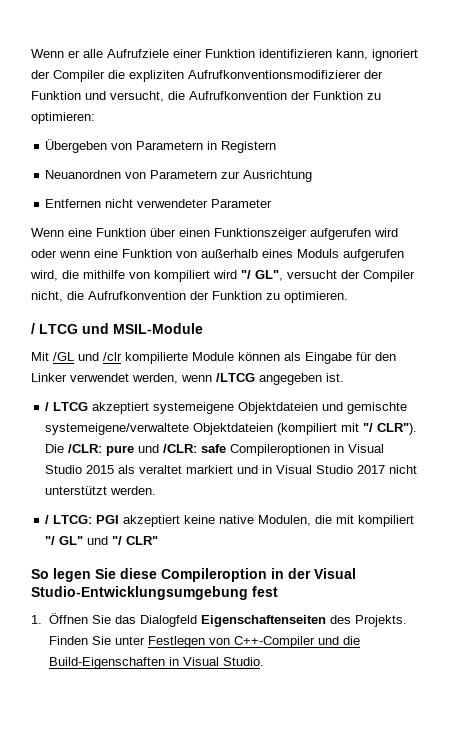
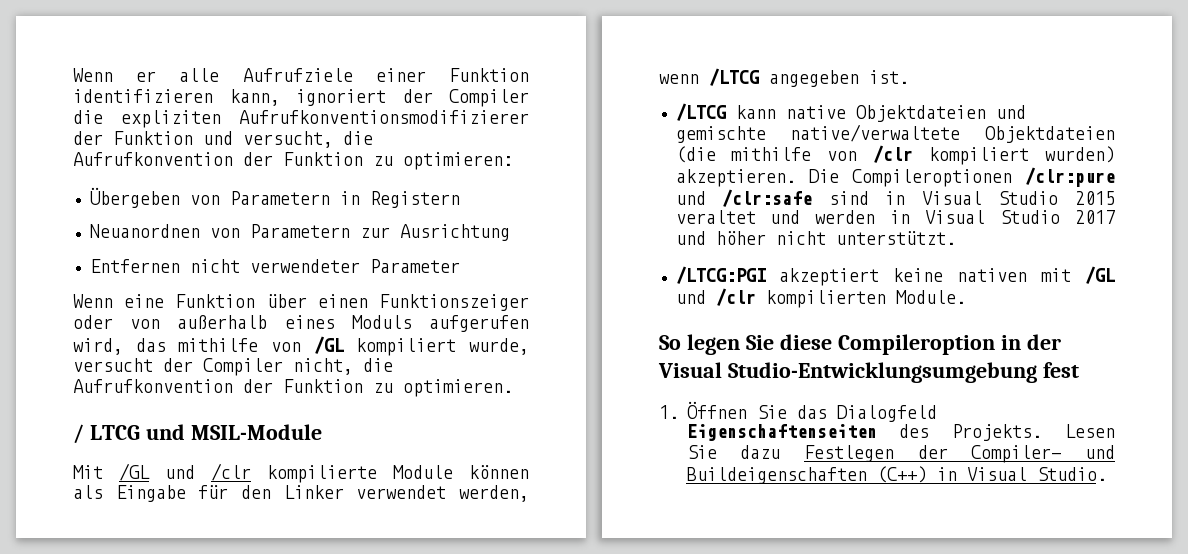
- Wenn eine Funktion über einen Funktionszeiger aufgerufen wird oder wenn eine Funktion von außerhalb eines Moduls aufgerufen wird, die mithilfe von kompiliert wird "/ GL", versucht der Compiler nicht, die Aufrufkonvention der Funktion zu optimieren.
+ Wenn eine Funktion über einen Funktionszeiger oder von außerhalb eines Moduls aufgerufen wird, das mithilfe von /GL kompiliert wurde, versucht der Compiler nicht, die Aufrufkonvention der Funktion zu optimieren.
- / LTCG akzeptiert systemeigene Objektdateien und gemischte systemeigene/verwaltete Objektdateien (kompiliert mit "/ CLR"). Die /CLR: pure und /CLR: safe Compileroptionen in Visual Studio 2015 als veraltet markiert und in Visual Studio 2017 nicht unterstützt werden.
- / LTCG: PGI akzeptiert keine native Modulen, die mit kompiliert "/ GL" und "/ CLR"
+ /LTCG kann native Objektdateien und gemischte native/verwaltete Objektdateien (die mithilfe von /clr kompiliert wurden) akzeptieren. Die Compileroptionen /clr:pure und /clr:safe sind in Visual Studio 2015 veraltet und werden in Visual Studio 2017 und höher nicht unterstützt.
+ /LTCG:PGI akzeptiert keine nativen mit /GL und /clr kompilierten Module.
- Finden Sie unter Festlegen von C++-Compiler und die Build-Eigenschaften in Visual Studio.
+ Lesen Sie dazu Festlegen der Compiler- und Buildeigenschaften (C++) in Visual Studio.

